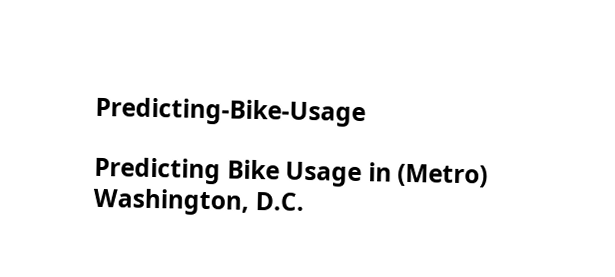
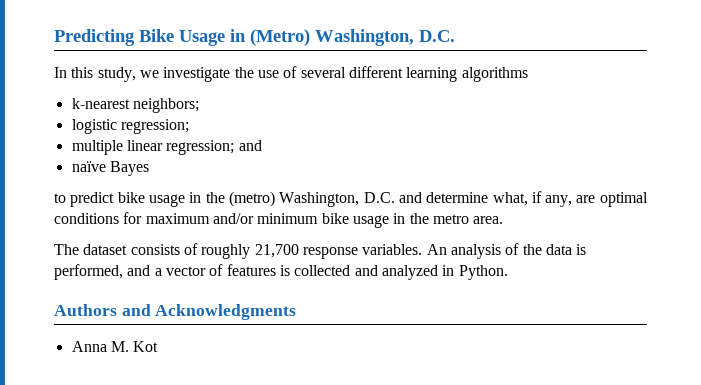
- Predicting-Bike-Usage
+ In this study, we investigate the use of several different learning algorithms
+ k-nearest neighbors;
+ logistic regression;
+ multiple linear regression; and
+ naïve Bayes
+ to predict bike usage in the (metro) Washington, D.C. and determine what, if any, are optimal conditions for maximum and/or minimum bike usage in the metro area.
+ The dataset consists of roughly 21,700 response variables. An analysis of the data is performed, and a vector of features is collected and analyzed in Python.
+ Authors and Acknowledgments
+ Anna M. Kot

